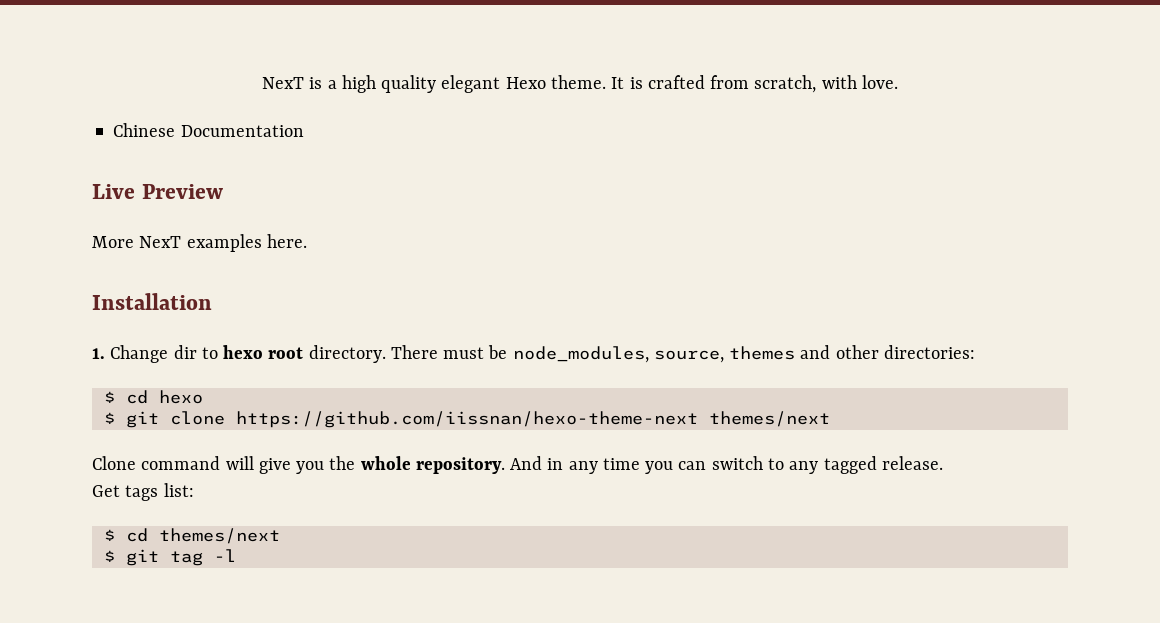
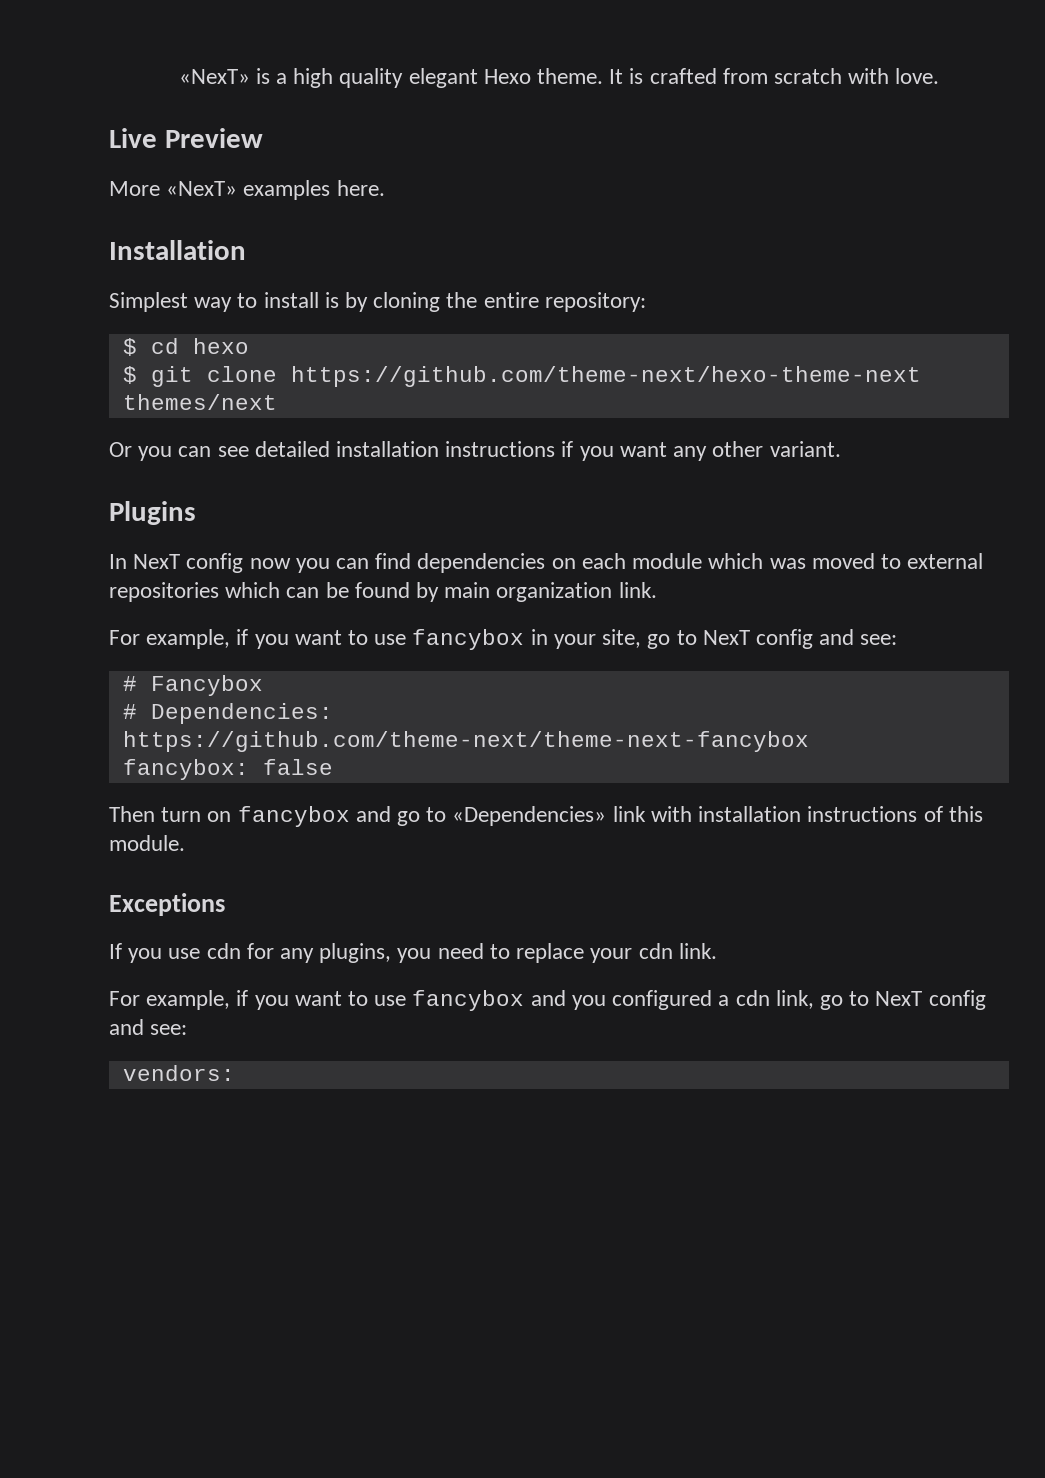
- NexT is a high quality elegant Hexo theme.
+ «NexT» is a high quality elegant Hexo theme.
- It is crafted from scratch, with love.
+ It is crafted from scratch with love.
- Chinese Documentation
- More NexT examples here.
+ More «NexT» examples here.
- 1. Change dir to hexo root directory. There must be node_modules, source, themes and other directories:
+ Simplest way to install is by cloning the entire repository:
- $ git clone https://github.com/iissnan/hexo-theme-next themes/next
- Clone command will give you the whole repository. And in any time you can switch to any tagged release.
- Get tags list:
- $ cd themes/next
- $ git tag -l
+ $ git clone https://github.com/theme-next/hexo-theme-next themes/next
+ Or you can see detailed installation instructions if you want any other variant.
+ Plugins
+ In NexT config now you can find dependencies on each module which was moved to external repositories which can be found by main organization link.
+ For example, if you want to use fancybox in your site, go to NexT config and see:
+ # Fancybox
+ # Dependencies: https://github.com/theme-next/theme-next-fancybox
+ fancybox: false
+ Then turn on fancybox and go to «Dependencies» link with installation instructions of this module.
+ Exceptions
+ If you use cdn for any plugins, you need to replace your cdn link.
+ For example, if you want to use fancybox and you configured a cdn link, go to NexT config and see:
+ vendors:

